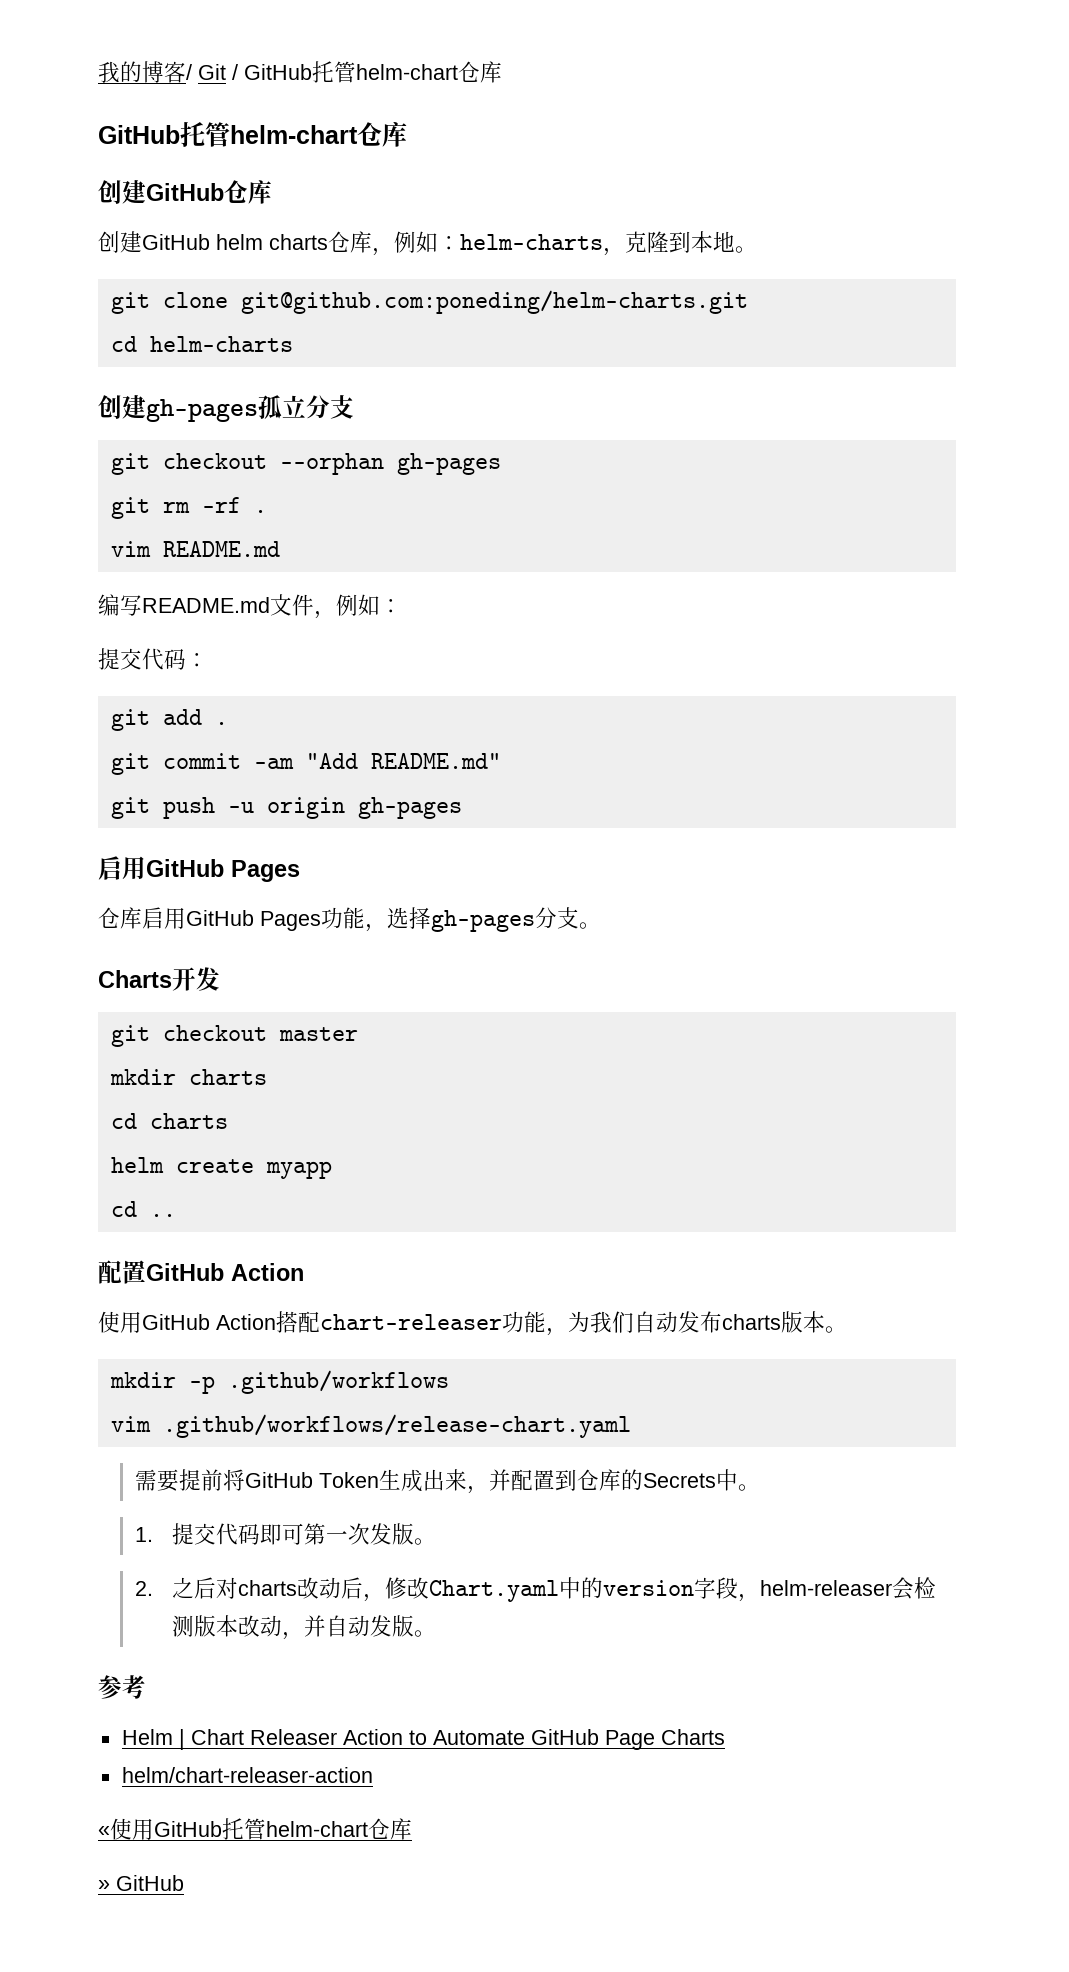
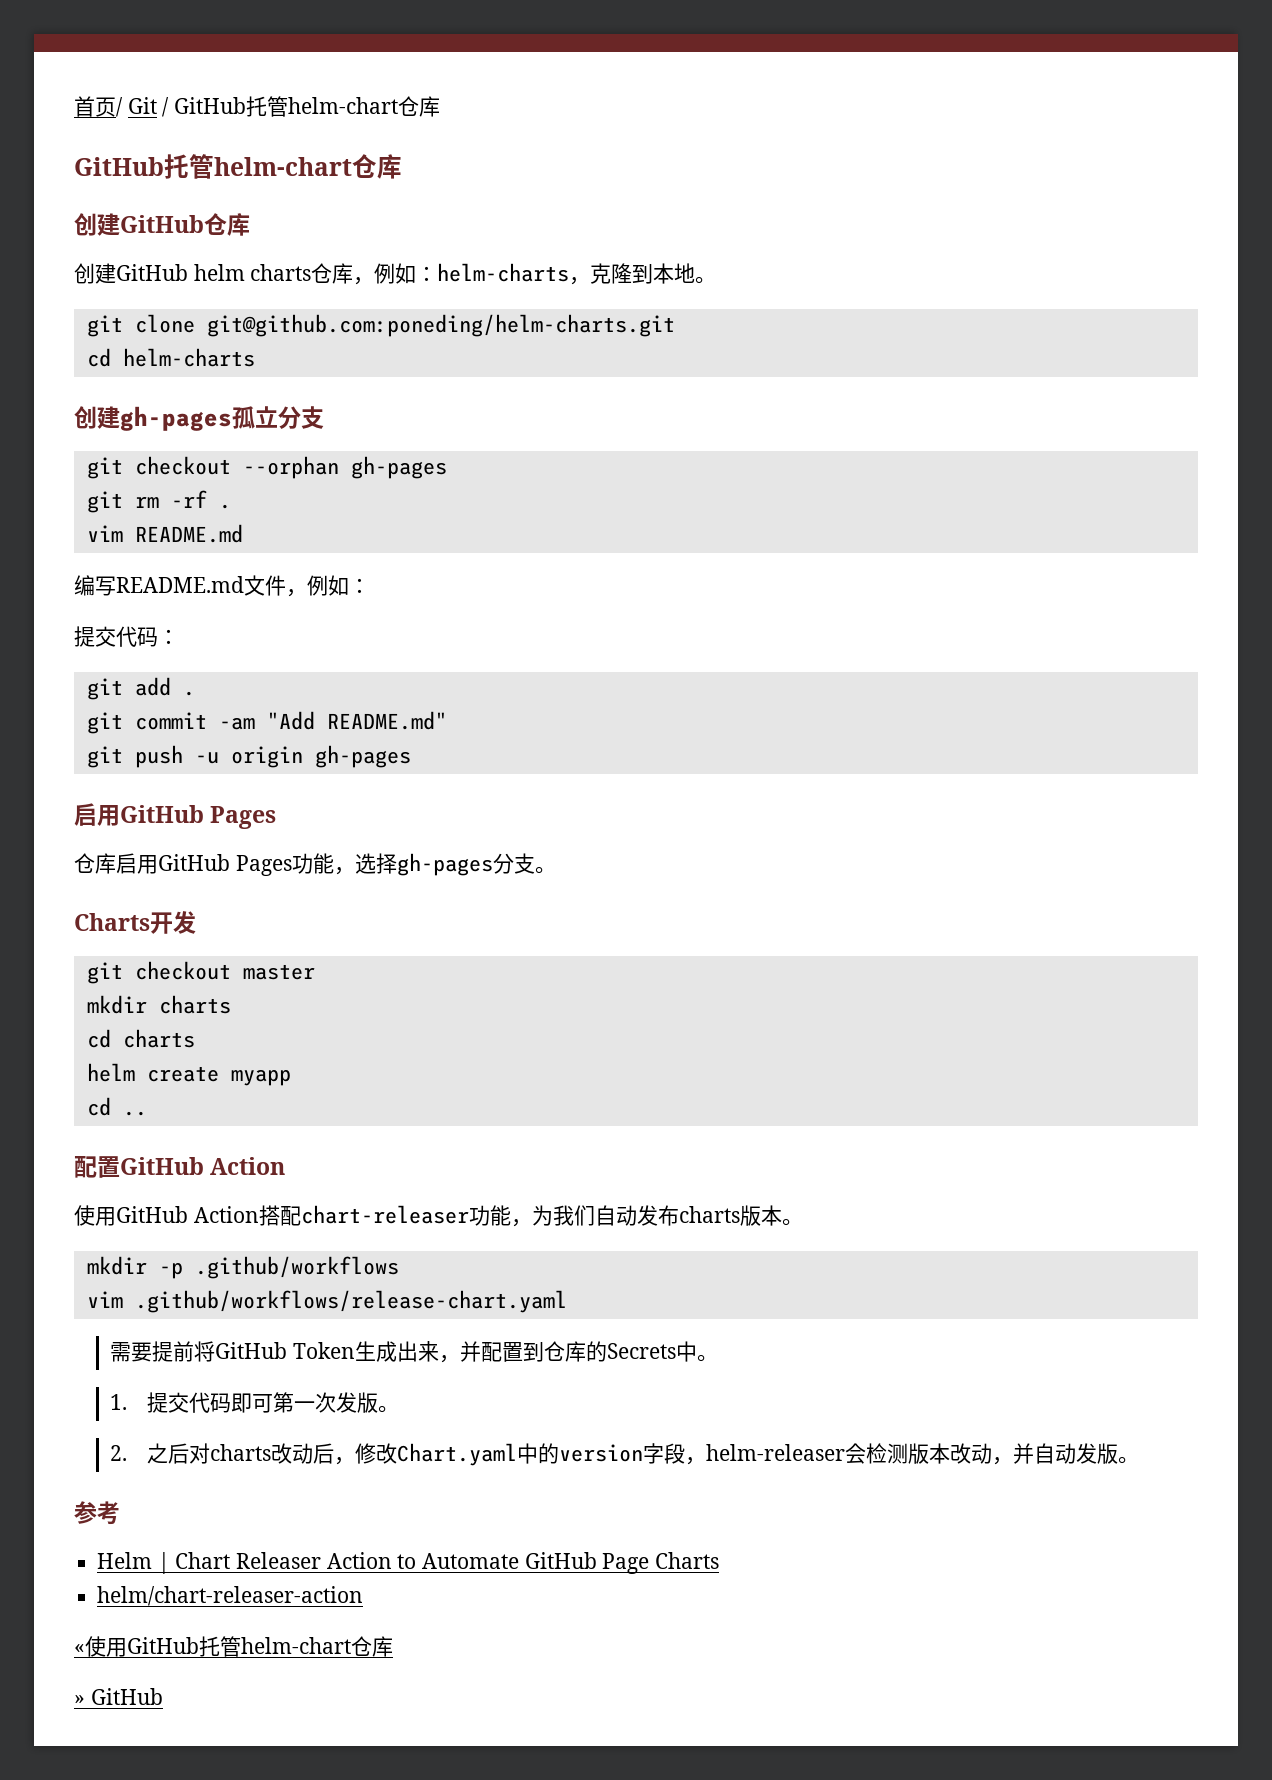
- 我的博客/ Git / GitHub托管helm-chart仓库
+ 首页/ Git / GitHub托管helm-chart仓库

